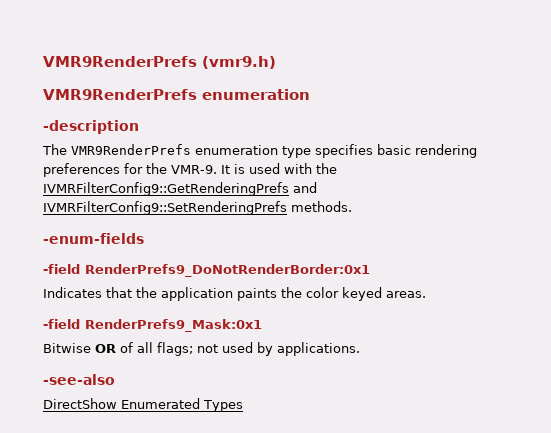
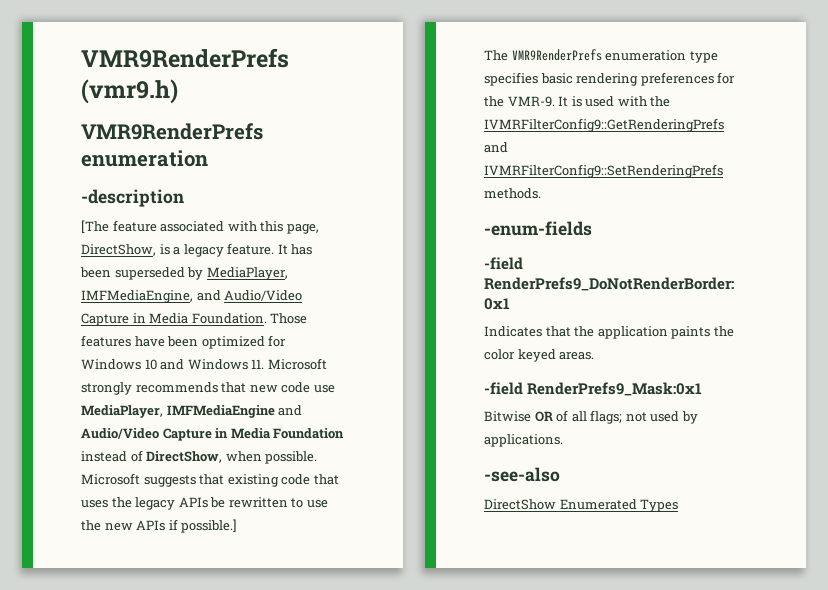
+ [The feature associated with this page, DirectShow, is a legacy feature. It has been superseded by MediaPlayer, IMFMediaEngine, and Audio/Video Capture in Media Foundation. Those features have been optimized for Windows 10 and Windows 11. Microsoft strongly recommends that new code use MediaPlayer, IMFMediaEngine and Audio/Video Capture in Media Foundation instead of DirectShow, when possible. Microsoft suggests that existing code that uses the legacy APIs be rewritten to use the new APIs if possible.]

